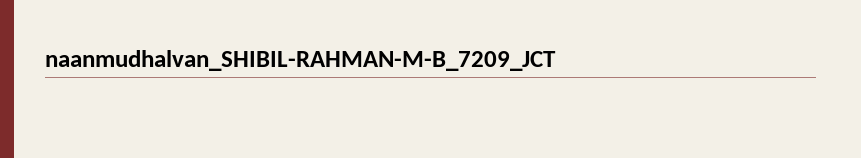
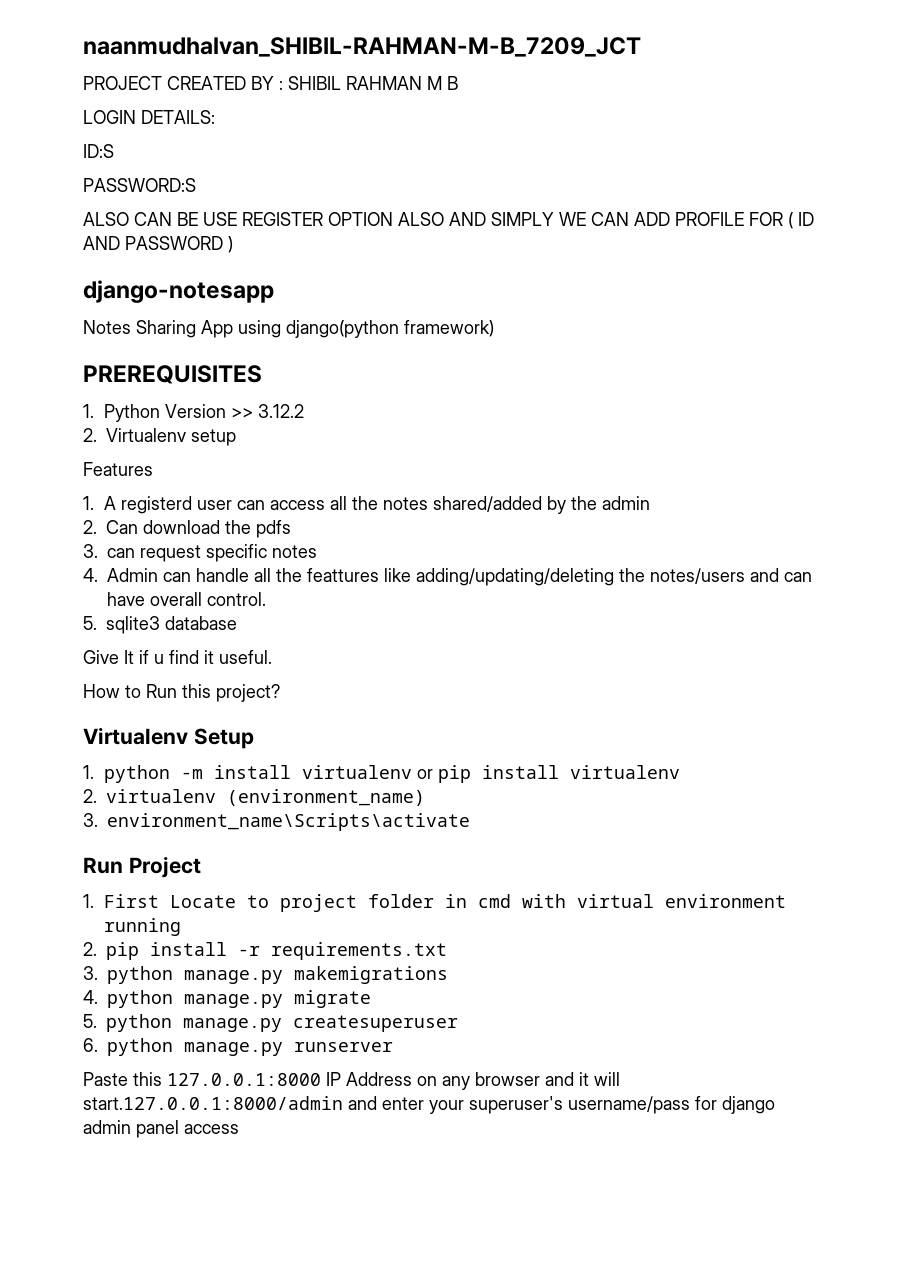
+ PROJECT CREATED BY : SHIBIL RAHMAN M B
+ LOGIN DETAILS:
+ ID:S
+ PASSWORD:S
+ ALSO CAN BE USE REGISTER OPTION ALSO AND SIMPLY WE CAN ADD PROFILE FOR ( ID AND PASSWORD )
+ django-notesapp
+ Notes Sharing App using django(python framework)
+ PREREQUISITES
+ 1. Python Version >> 3.12.2
+ 2. Virtualenv setup
+ Features
+ 1. A registerd user can access all the notes shared/added by the admin
+ 2. Can download the pdfs
+ 3. can request specific notes
+ 4. Admin can handle all the feattures like adding/updating/deleting the notes/users and can have overall control.
+ 5. sqlite3 database
+ Give It if u find it useful.
+ How to Run this project?
+ Virtualenv Setup
+ 1. python -m install virtualenv or pip install virtualenv
+ 2. virtualenv (environment_name)
+ 3. environment_name\Scripts\activate
+ Run Project
+ 1. First Locate to project folder in cmd with virtual environment running
+ 2. pip install -r requirements.txt
+ 3. python manage.py makemigrations
+ 4. python manage.py migrate
+ 5. python manage.py createsuperuser
+ 6. python manage.py runserver
+ Paste this 127.0.0.1:8000 IP Address on any browser and it will start.127.0.0.1:8000/admin and enter your superuser's username/pass for django admin panel access

